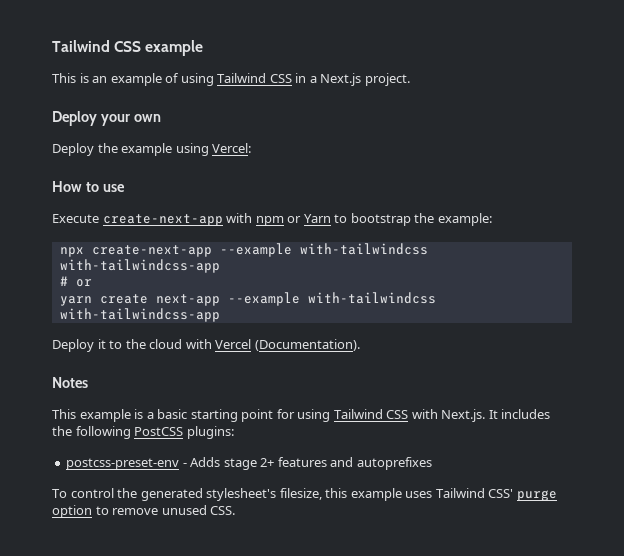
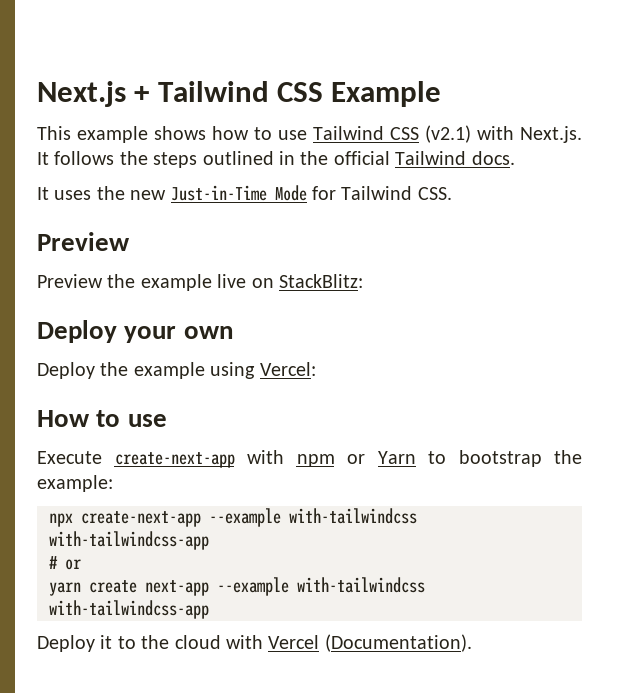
- Tailwind CSS example
- This is an example of using Tailwind CSS in a Next.js project.
+ Next.js + Tailwind CSS Example
+ This example shows how to use Tailwind CSS (v2.1) with Next.js. It follows the steps outlined in the official Tailwind docs.
+ It uses the new Just-in-Time Mode for Tailwind CSS.
+ Preview
+ Preview the example live on StackBlitz:
- Notes
- This example is a basic starting point for using Tailwind CSS with Next.js. It includes the following PostCSS plugins:
- postcss-preset-env - Adds stage 2+ features and autoprefixes
- To control the generated stylesheet's filesize, this example uses Tailwind CSS' purge option to remove unused CSS.

